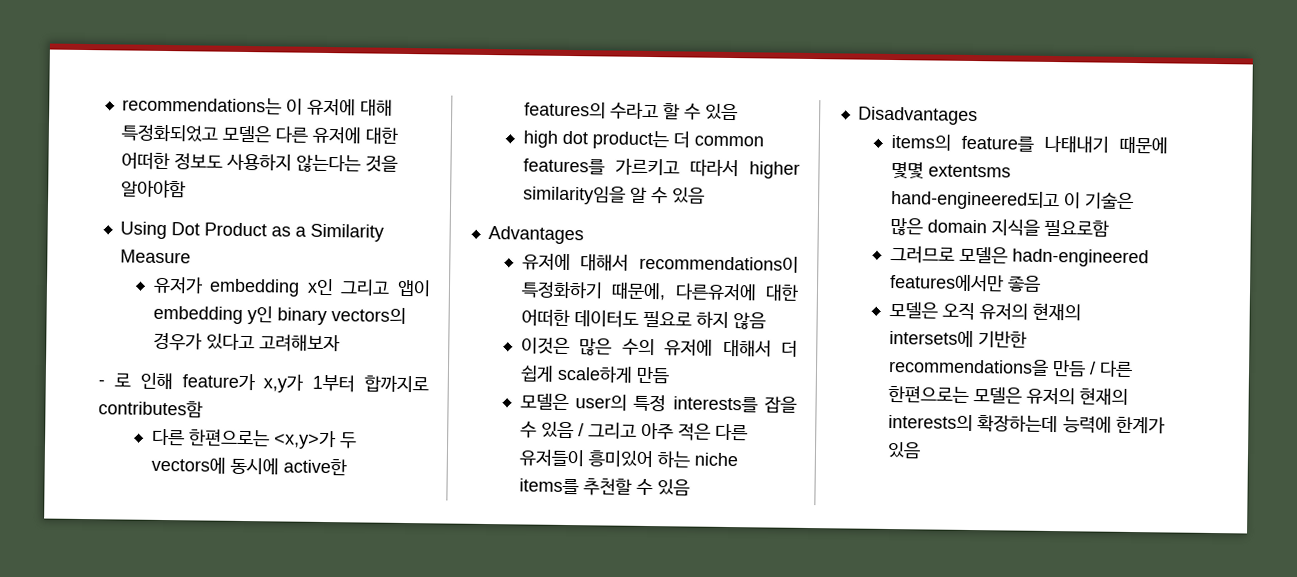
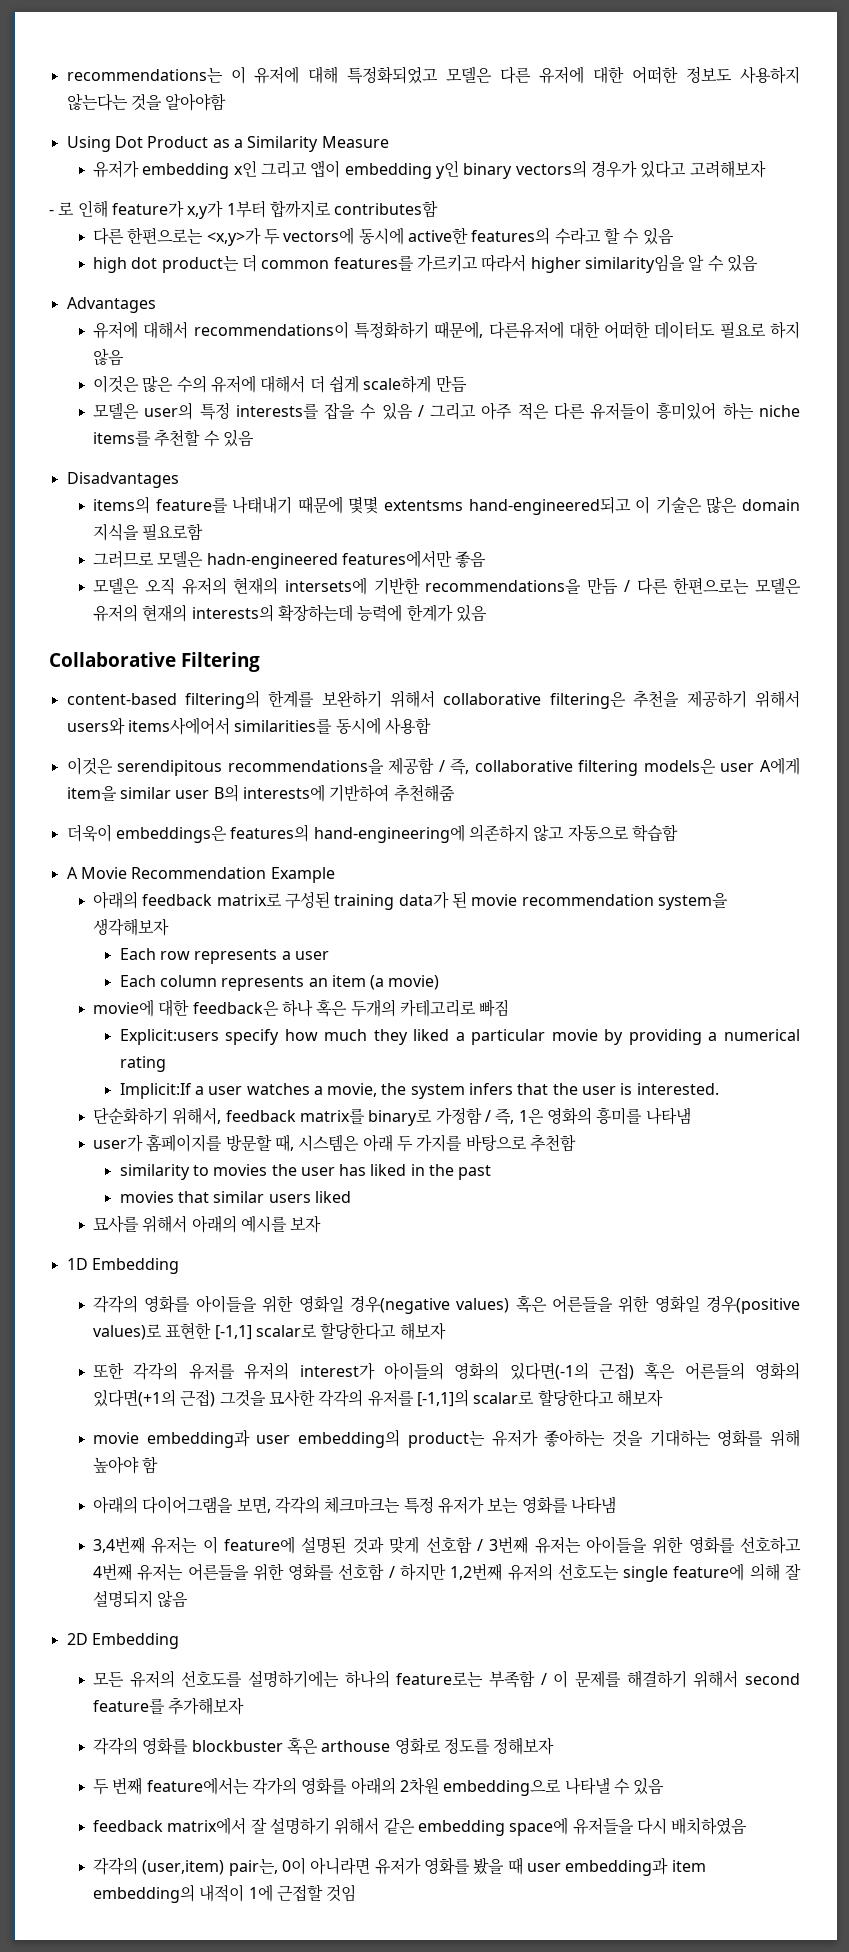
+ Collaborative Filtering
+ content-based filtering의 한계를 보완하기 위해서 collaborative filtering은 추천을 제공하기 위해서 users와 items사에어서 similarities를 동시에 사용함
+ 이것은 serendipitous recommendations을 제공함 / 즉, collaborative filtering models은 user A에게 item을 similar user B의 interests에 기반하여 추천해줌
+ 더욱이 embeddings은 features의 hand-engineering에 의존하지 않고 자동으로 학습함
+ A Movie Recommendation Example
+ 아래의 feedback matrix로 구성된 training data가 된 movie recommendation system을 생각해보자
+ Each row represents a user
+ Each column represents an item (a movie)
+ movie에 대한 feedback은 하나 혹은 두개의 카테고리로 빠짐
+ Explicit:users specify how much they liked a particular movie by providing a numerical rating
+ Implicit:If a user watches a movie, the system infers that the user is interested.
+ 단순화하기 위해서, feedback matrix를 binary로 가정함 / 즉, 1은 영화의 흥미를 나타냄
+ user가 홈페이지를 방문할 때, 시스템은 아래 두 가지를 바탕으로 추천함
+ similarity to movies the user has liked in the past
+ movies that similar users liked
+ 묘사를 위해서 아래의 예시를 보자
+ 1D Embedding
+ 각각의 영화를 아이들을 위한 영화일 경우(negative values) 혹은 어른들을 위한 영화일 경우(positive values)로 표현한 [-1,1] scalar로 할당한다고 해보자
+ 또한 각각의 유저를 유저의 interest가 아이들의 영화의 있다면(-1의 근접) 혹은 어른들의 영화의 있다면(+1의 근접) 그것을 묘사한 각각의 유저를 [-1,1]의 scalar로 할당한다고 해보자
+ movie embedding과 user embedding의 product는 유저가 좋아하는 것을 기대하는 영화를 위해 높아야 함
+ 아래의 다이어그램을 보면, 각각의 체크마크는 특정 유저가 보는 영화를 나타냄
+ 3,4번째 유저는 이 feature에 설명된 것과 맞게 선호함 / 3번째 유저는 아이들을 위한 영화를 선호하고 4번째 유저는 어른들을 위한 영화를 선호함 / 하지만 1,2번째 유저의 선호도는 single feature에 의해 잘 설명되지 않음
+ 2D Embedding
+ 모든 유저의 선호도를 설명하기에는 하나의 feature로는 부족함 / 이 문제를 해결하기 위해서 second feature를 추가해보자
+ 각각의 영화를 blockbuster 혹은 arthouse 영화로 정도를 정해보자
+ 두 번째 feature에서는 각가의 영화를 아래의 2차원 embedding으로 나타낼 수 있음
+ feedback matrix에서 잘 설명하기 위해서 같은 embedding space에 유저들을 다시 배치하였음
+ 각각의 (user,item) pair는, 0이 아니라면 유저가 영화를 봤을 때 user embedding과 item embedding의 내적이 1에 근접할 것임

